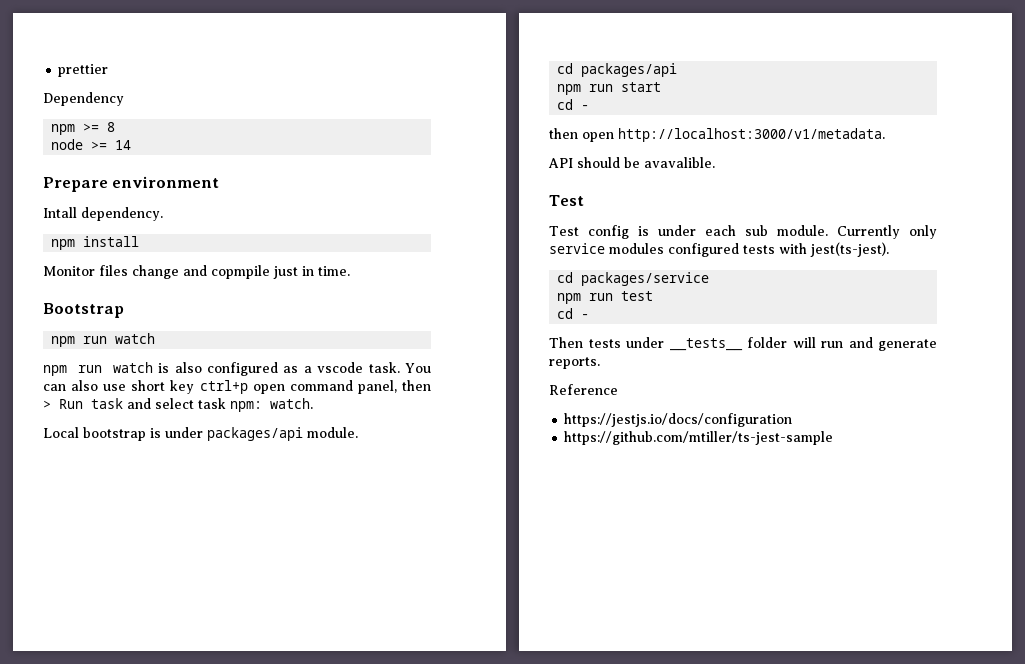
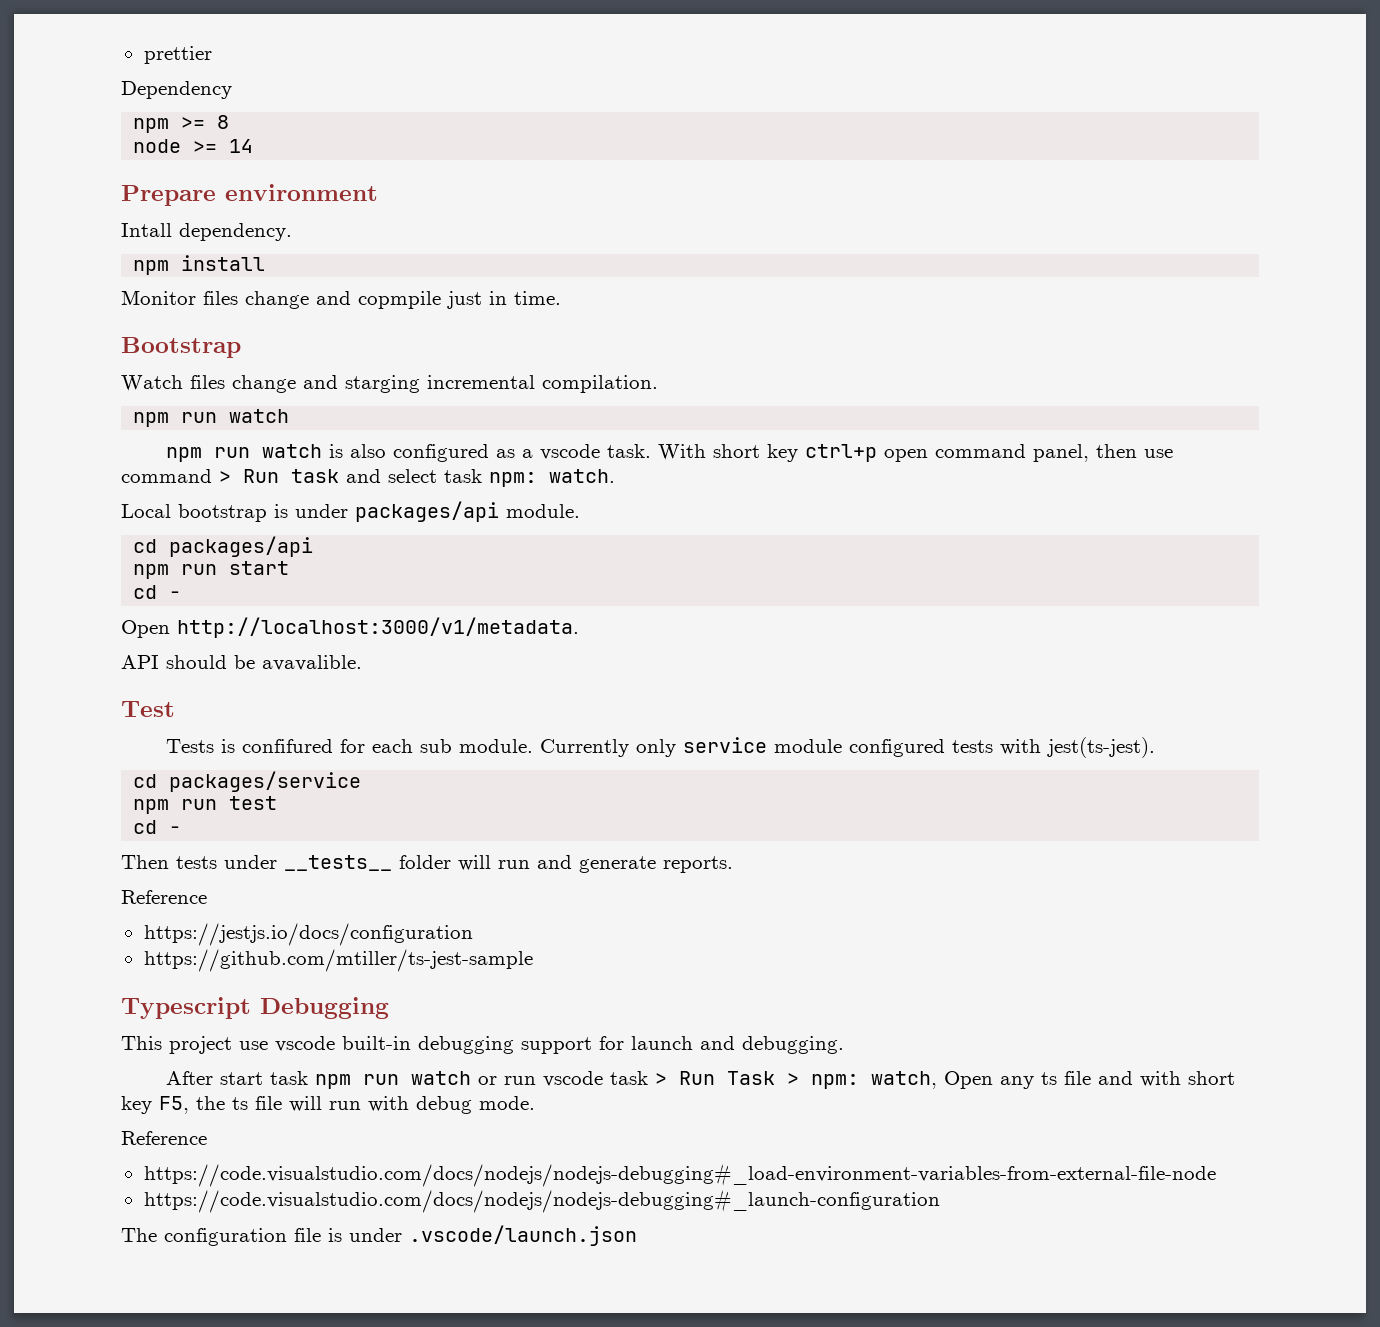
+ Watch files change and starging incremental compilation.
- You can also use short key ctrl+p open command panel, then > Run task and select task npm: watch.
+ With short key ctrl+p open command panel, then use command > Run task and select task npm: watch.
- then open http://localhost:3000/v1/metadata.
+ Open http://localhost:3000/v1/metadata.
- Test config is under each sub module.
+ Tests is confifured for each sub module.
- Currently only service modules configured tests with jest(ts-jest).
+ Currently only service module configured tests with jest(ts-jest).
+ Typescript Debugging
+ This project use vscode built-in debugging support for launch and debugging.
+ After start task npm run watch or run vscode task > Run Task > npm: watch, Open any ts file and with short key F5, the ts file will run with debug mode.
+ Reference
+ https://code.visualstudio.com/docs/nodejs/nodejs-debugging#_load-environment-variables-from-external-file-node
+ https://code.visualstudio.com/docs/nodejs/nodejs-debugging#_launch-configuration
+ The configuration file is under .vscode/launch.json

